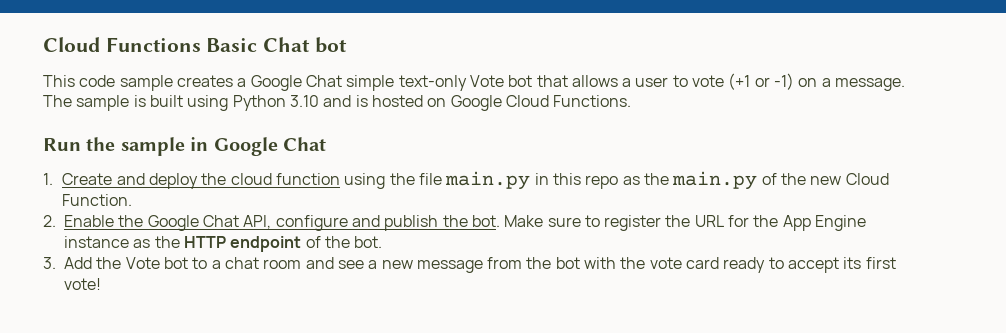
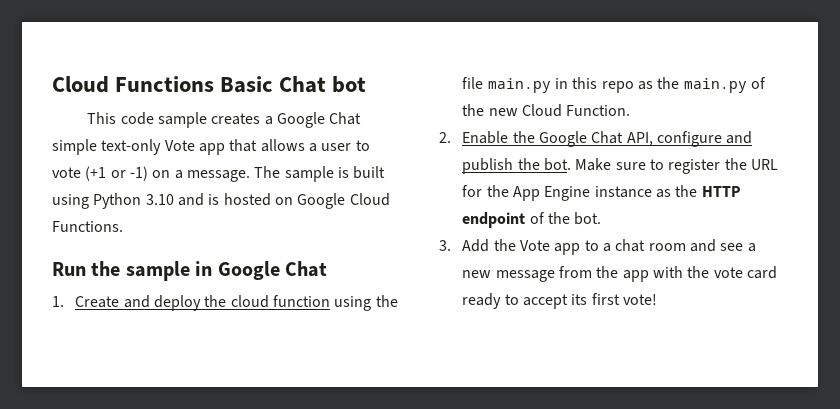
- This code sample creates a Google Chat simple text-only Vote bot that allows a user to vote (+1 or -1) on a message.
+ This code sample creates a Google Chat simple text-only Vote app that allows a user to vote (+1 or -1) on a message.
- 3. Add the Vote bot to a chat room and see a new message from the bot with the vote card ready to accept its first vote!
+ 3. Add the Vote app to a chat room and see a new message from the app with the vote card ready to accept its first vote!

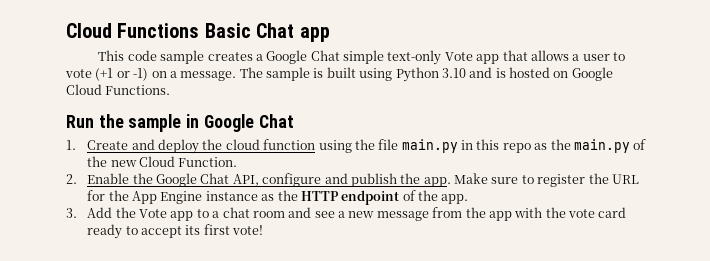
- Cloud Functions Basic Chat bot
+ Cloud Functions Basic Chat app
- 2. Enable the Google Chat API, configure and publish the bot.
+ 2. Enable the Google Chat API, configure and publish the app.
- Make sure to register the URL for the App Engine instance as the HTTP endpoint of the bot.
+ Make sure to register the URL for the App Engine instance as the HTTP endpoint of the app.

